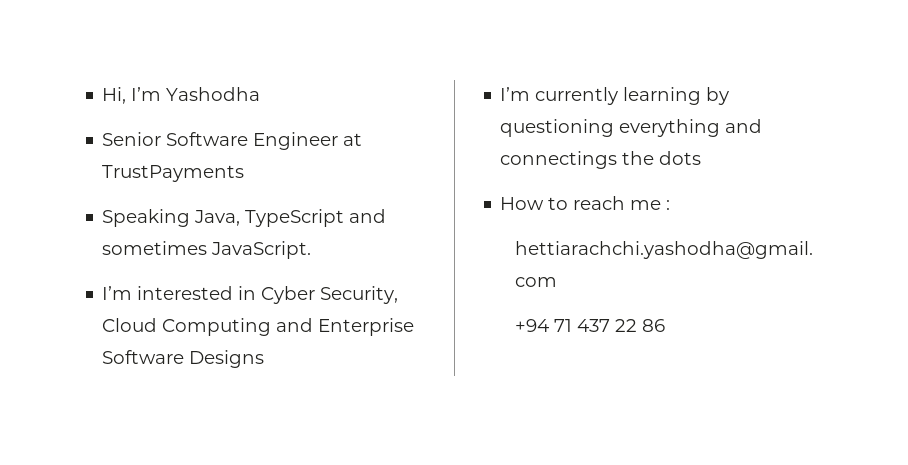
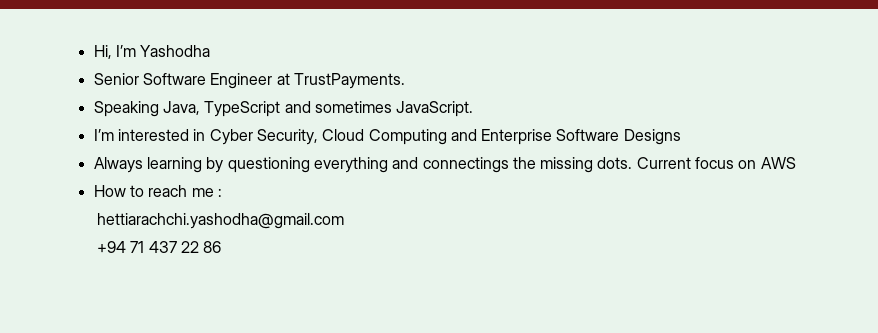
- Senior Software Engineer at TrustPayments
+ Senior Software Engineer at TrustPayments.
- I’m currently learning by questioning everything and connectings the dots
+ Always learning by questioning everything and connectings the missing dots. Current focus on AWS

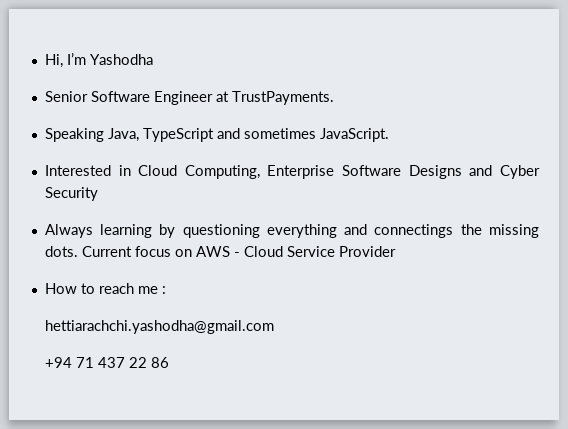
- I’m interested in Cyber Security, Cloud Computing and Enterprise Software Designs
+ Interested in Cloud Computing, Enterprise Software Designs and Cyber Security
- Current focus on AWS
+ Current focus on AWS - Cloud Service Provider

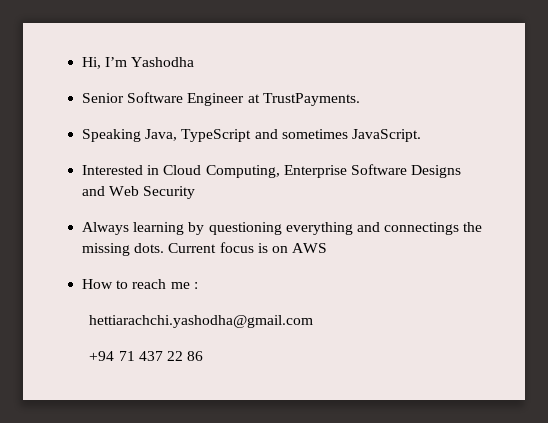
- Interested in Cloud Computing, Enterprise Software Designs and Cyber Security
+ Interested in Cloud Computing, Enterprise Software Designs and Web Security
- Current focus on AWS - Cloud Service Provider
+ Current focus is on AWS

